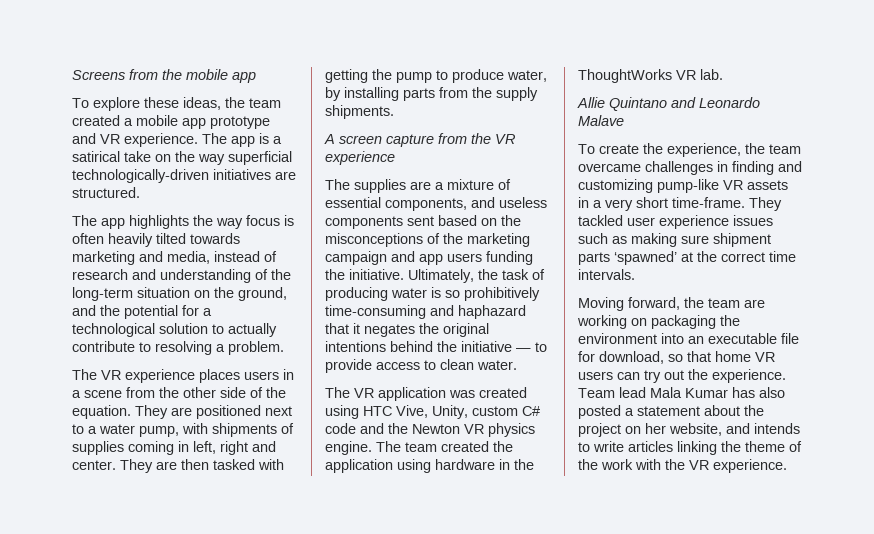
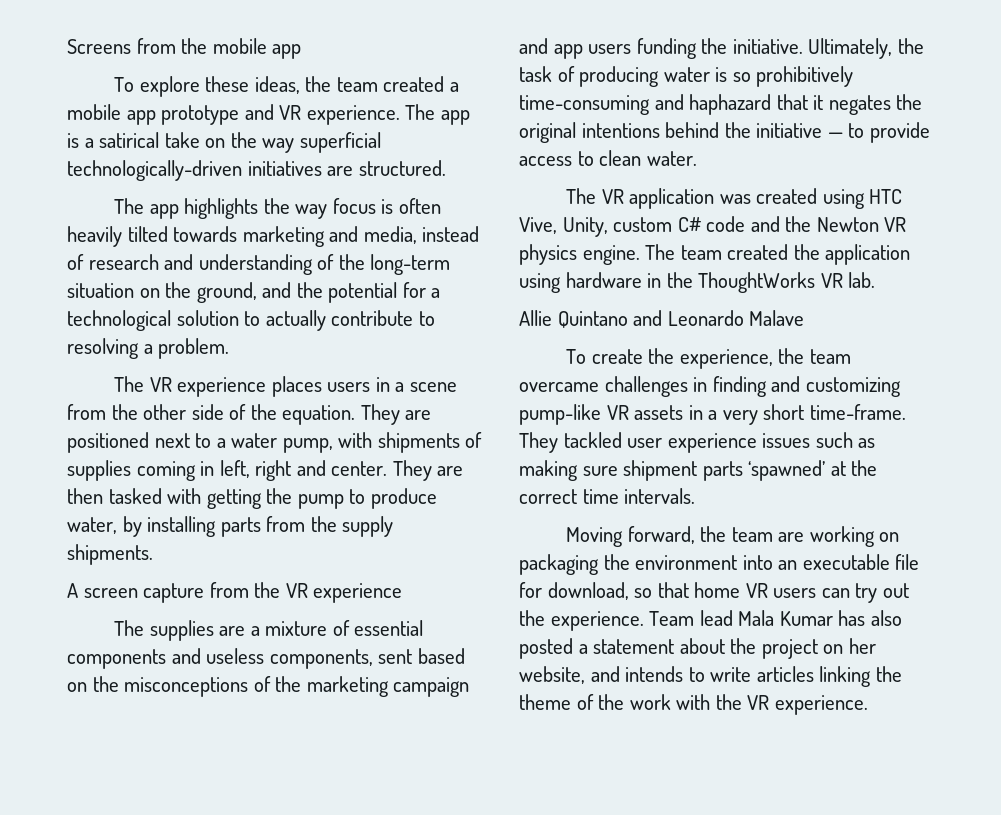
- The supplies are a mixture of essential components, and useless components sent based on the misconceptions of the marketing campaign and app users funding the initiative.
+ The supplies are a mixture of essential components and useless components, sent based on the misconceptions of the marketing campaign and app users funding the initiative.

